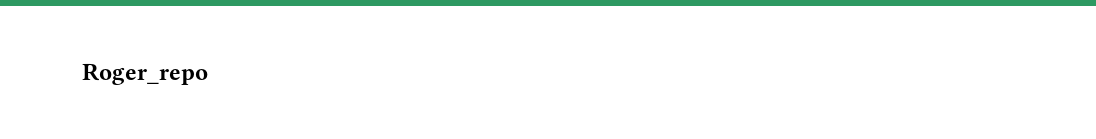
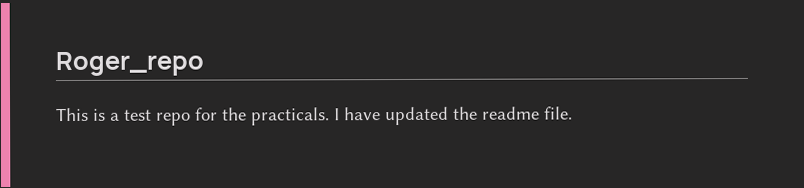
+ This is a test repo for the practicals. I have updated the readme file.

